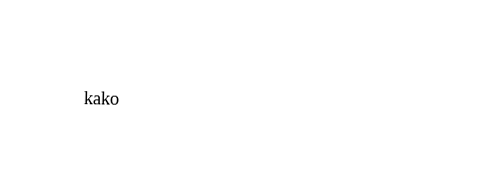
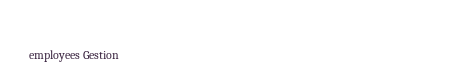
- kako
+ employees Gestion

